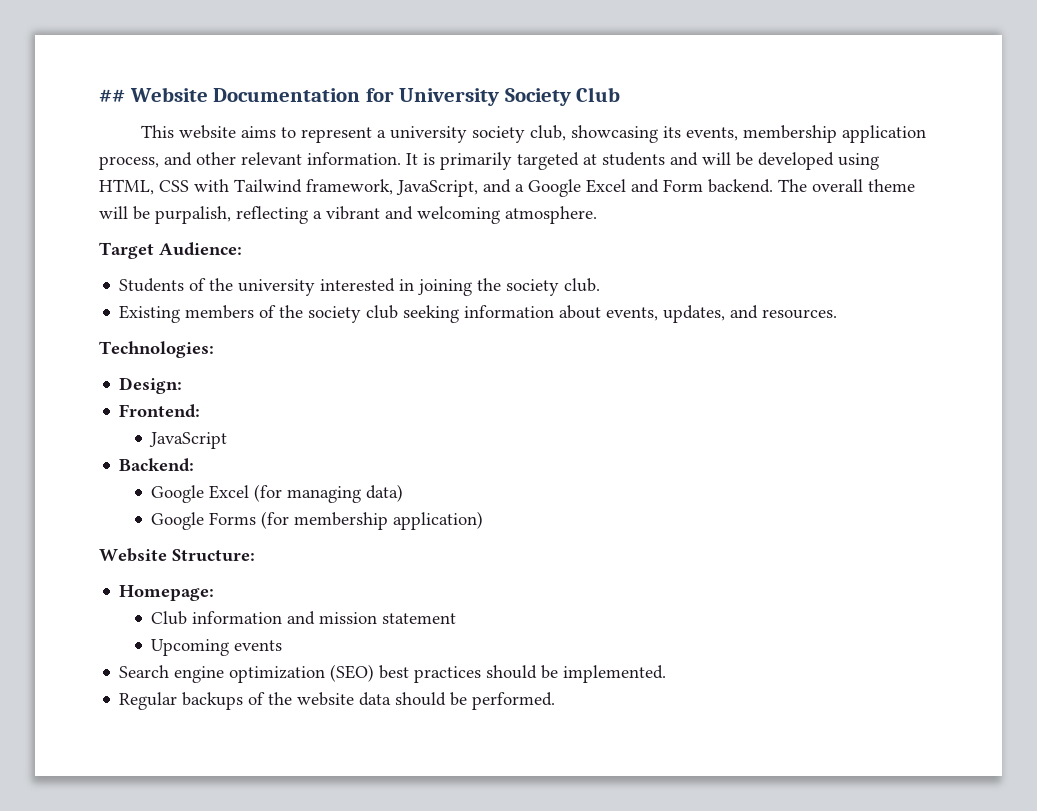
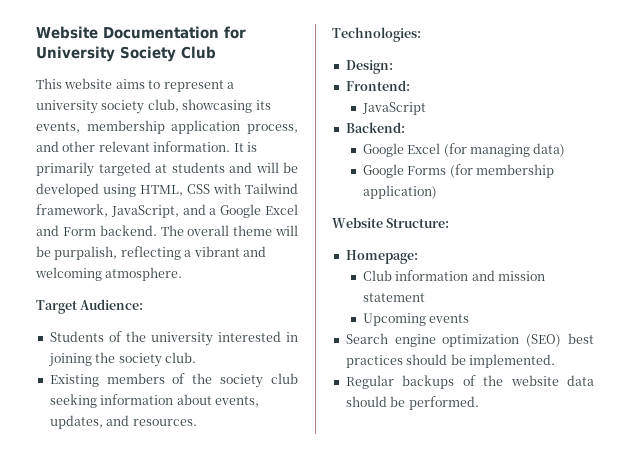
- ## Website Documentation for University Society Club
+ Website Documentation for University Society Club

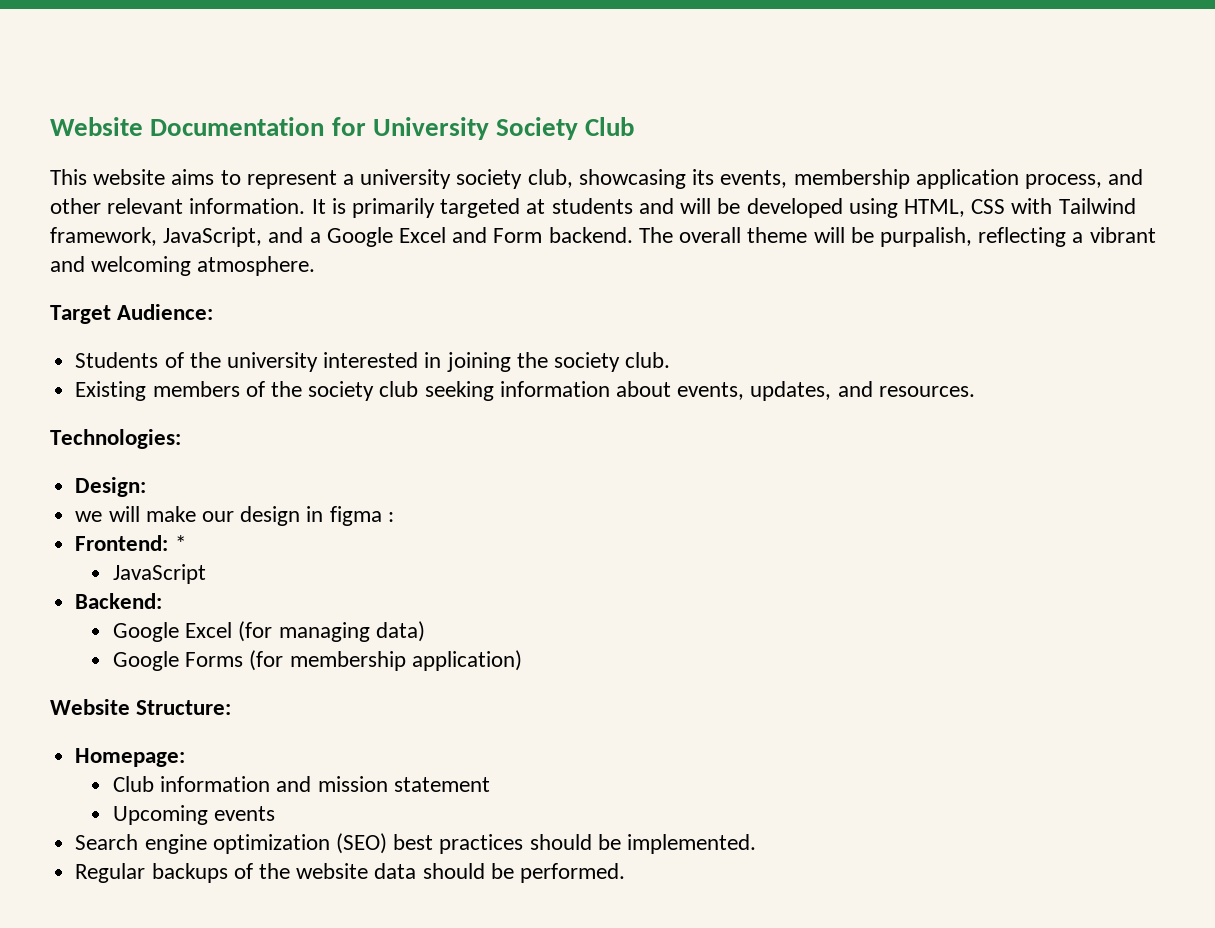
+ we will make our design in figma :
- Frontend:
+ Frontend: *

